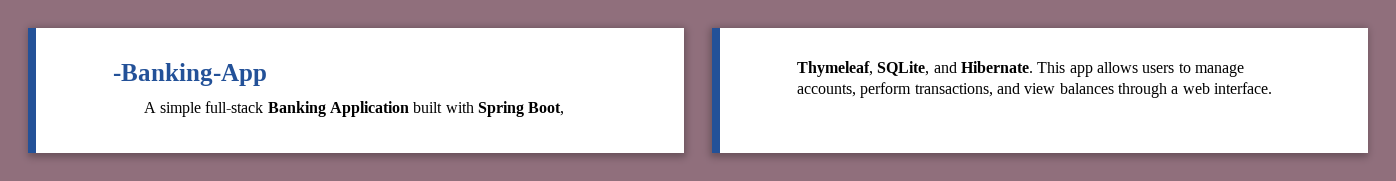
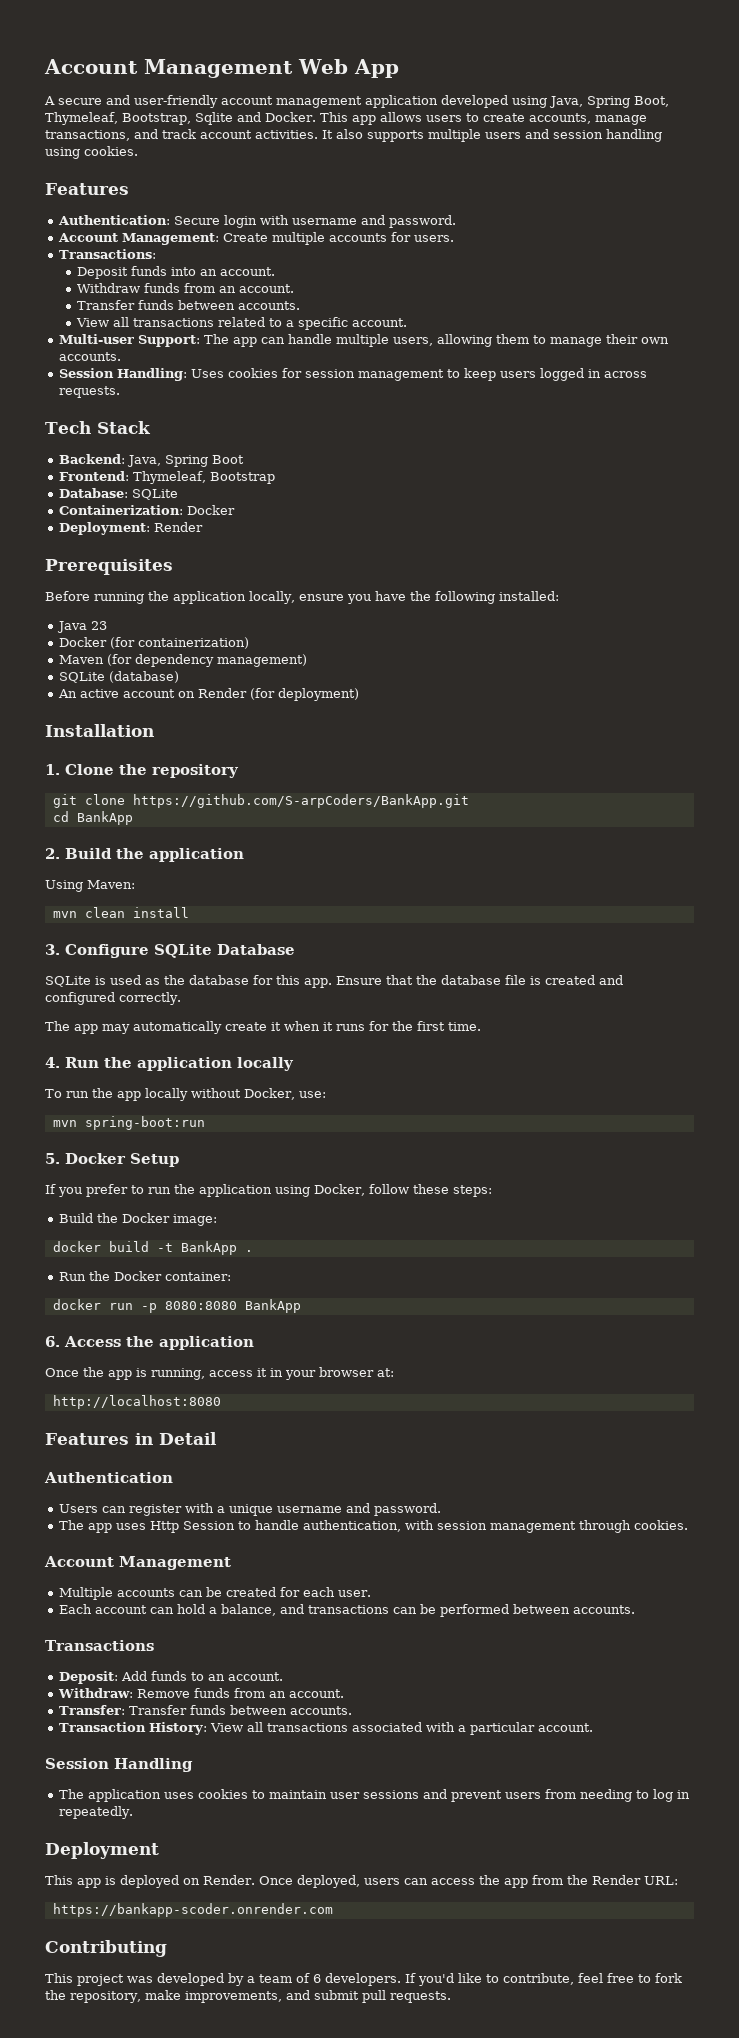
- -Banking-App
- A simple full-stack Banking Application built with Spring Boot, Thymeleaf, SQLite, and Hibernate.
+ Account Management Web App
+ A secure and user-friendly account management application developed using Java, Spring Boot, Thymeleaf, Bootstrap, Sqlite and Docker.
- This app allows users to manage accounts, perform transactions, and view balances through a web interface.
+ This app allows users to create accounts, manage transactions, and track account activities. It also supports multiple users and session handling using cookies.
+ Features
+ Authentication: Secure login with username and password.
+ Account Management: Create multiple accounts for users.
+ Transactions:
+ Deposit funds into an account.
+ Withdraw funds from an account.
+ Transfer funds between accounts.
+ View all transactions related to a specific account.
+ Multi-user Support: The app can handle multiple users, allowing them to manage their own accounts.
+ Session Handling: Uses cookies for session management to keep users logged in across requests.
+ Tech Stack
+ Backend: Java, Spring Boot
+ Frontend: Thymeleaf, Bootstrap
+ Database: SQLite
+ Containerization: Docker
+ Deployment: Render
+ Prerequisites
+ Before running the application locally, ensure you have the following installed:
+ Java 23
+ Docker (for containerization)
+ Maven (for dependency management)
+ SQLite (database)
+ An active account on Render (for deployment)
+ Installation
+ 1. Clone the repository
+ git clone https://github.com/S-arpCoders/BankApp.git
+ cd BankApp
+ 2. Build the application
+ Using Maven:
+ mvn clean install
+ 3. Configure SQLite Database
+ SQLite is used as the database for this app. Ensure that the database file is created and configured correctly.
+ The app may automatically create it when it runs for the first time.
+ 4. Run the application locally
+ To run the app locally without Docker, use:
+ mvn spring-boot:run
+ 5. Docker Setup
+ If you prefer to run the application using Docker, follow these steps:
+ Build the Docker image:
+ docker build -t BankApp .
+ Run the Docker container:
+ docker run -p 8080:8080 BankApp
+ 6. Access the application
+ Once the app is running, access it in your browser at:
+ http://localhost:8080
+ Features in Detail
+ Authentication
+ Users can register with a unique username and password.
+ The app uses Http Session to handle authentication, with session management through cookies.
+ Account Management
+ Multiple accounts can be created for each user.
+ Each account can hold a balance, and transactions can be performed between accounts.
+ Transactions
+ Deposit: Add funds to an account.
+ Withdraw: Remove funds from an account.
+ Transfer: Transfer funds between accounts.
+ Transaction History: View all transactions associated with a particular account.
+ Session Handling
+ The application uses cookies to maintain user sessions and prevent users from needing to log in repeatedly.
+ Deployment
+ This app is deployed on Render. Once deployed, users can access the app from the Render URL:
+ https://bankapp-scoder.onrender.com
+ Contributing
+ This project was developed by a team of 6 developers. If you'd like to contribute, feel free to fork the repository, make improvements, and submit pull requests.

